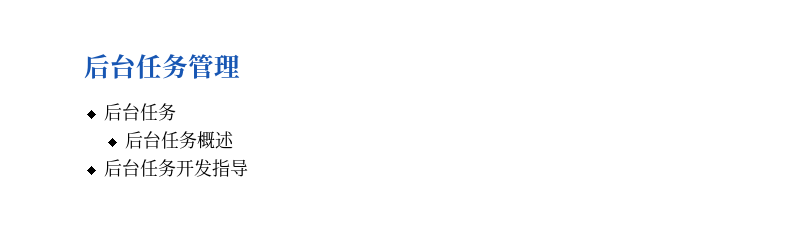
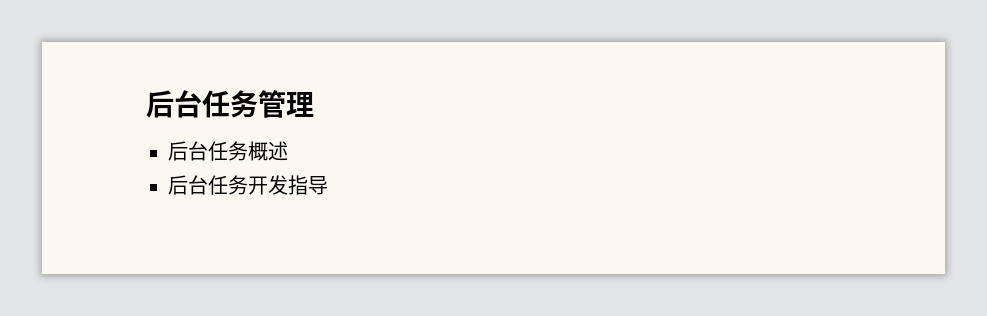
  后台任务管理
- 后台任务

